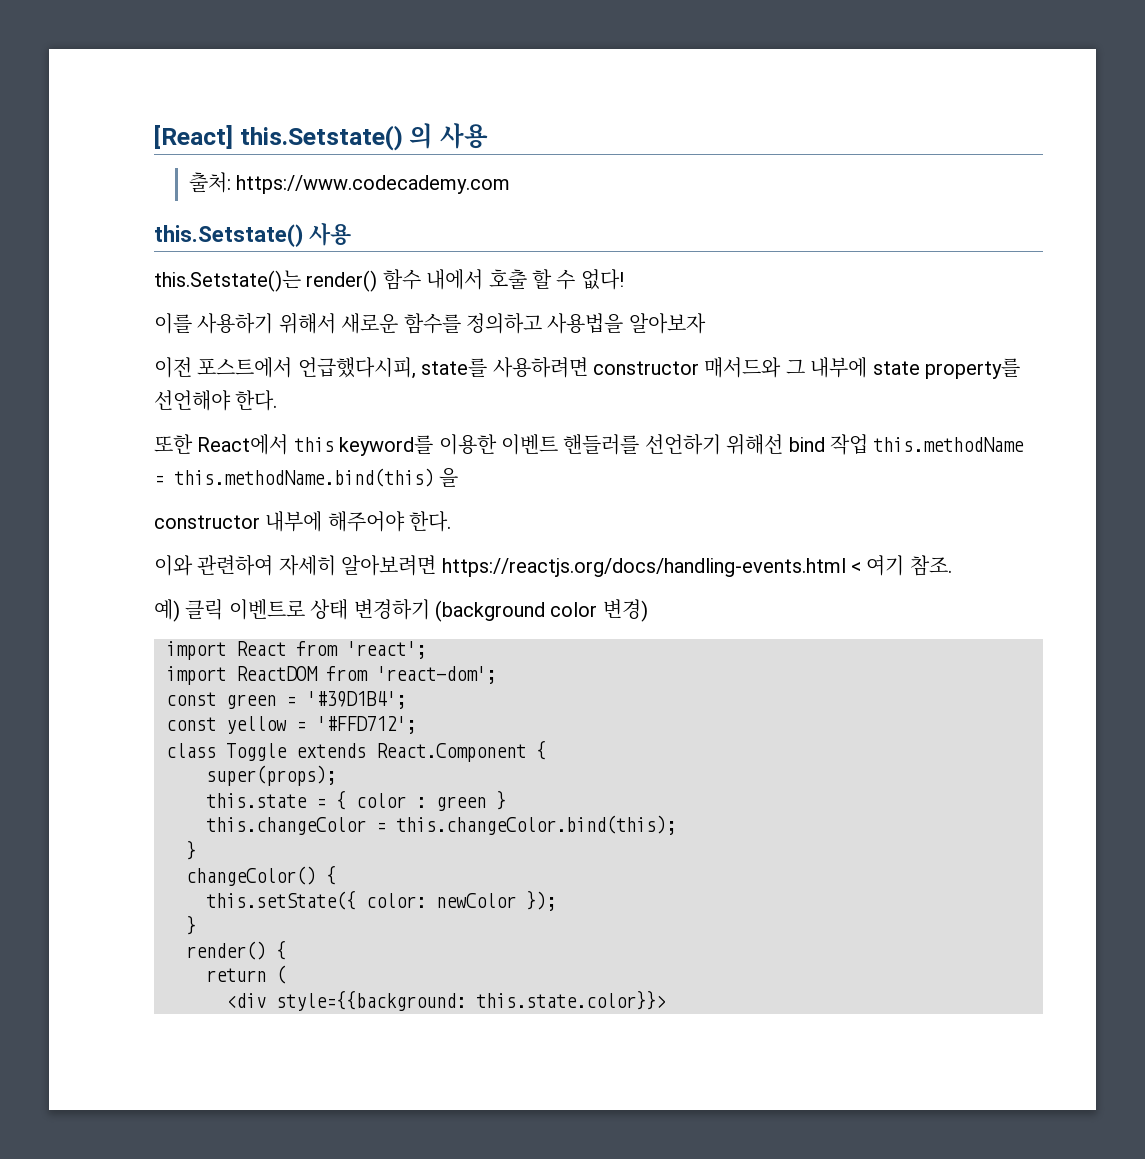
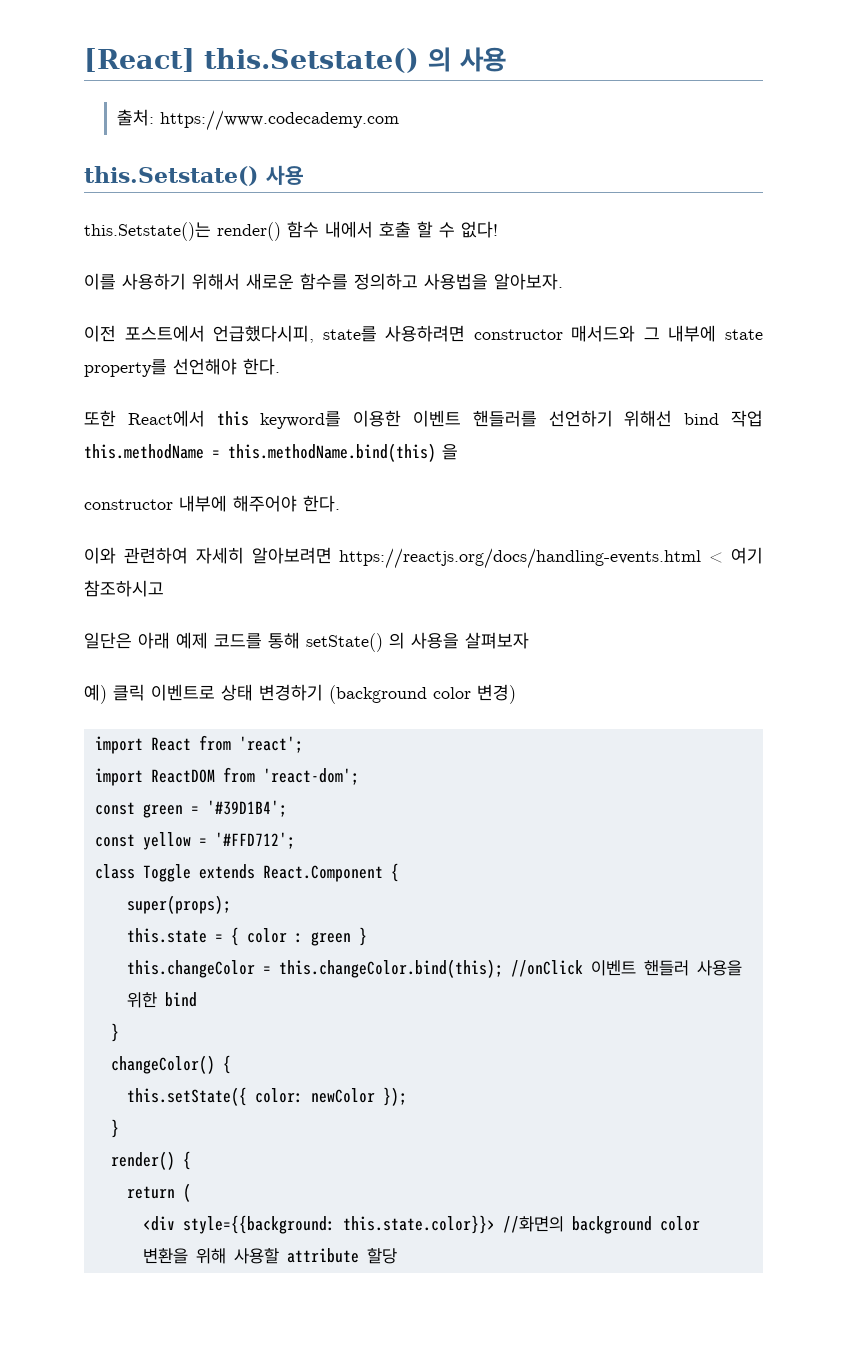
- 이를 사용하기 위해서 새로운 함수를 정의하고 사용법을 알아보자
+ 이를 사용하기 위해서 새로운 함수를 정의하고 사용법을 알아보자.
- 이와 관련하여 자세히 알아보려면 https://reactjs.org/docs/handling-events.html < 여기 참조.
+ 이와 관련하여 자세히 알아보려면 https://reactjs.org/docs/handling-events.html < 여기 참조하시고
+ 일단은 아래 예제 코드를 통해 setState() 의 사용을 살펴보자
- this.changeColor = this.changeColor.bind(this);
+ this.changeColor = this.changeColor.bind(this); //onClick 이벤트 핸들러 사용을 위한 bind
- <div style={{background: this.state.color}}>
+ <div style={{background: this.state.color}}> //화면의 background color 변환을 위해 사용할 attribute 할당

